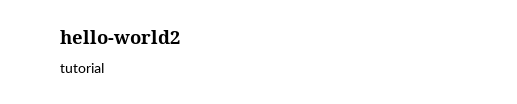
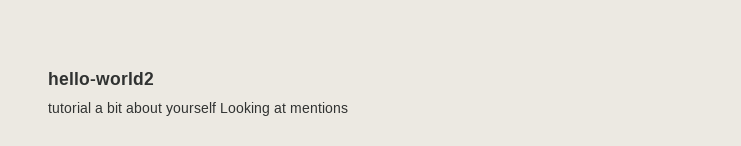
- tutorial
+ tutorial a bit about yourself Looking at mentions

